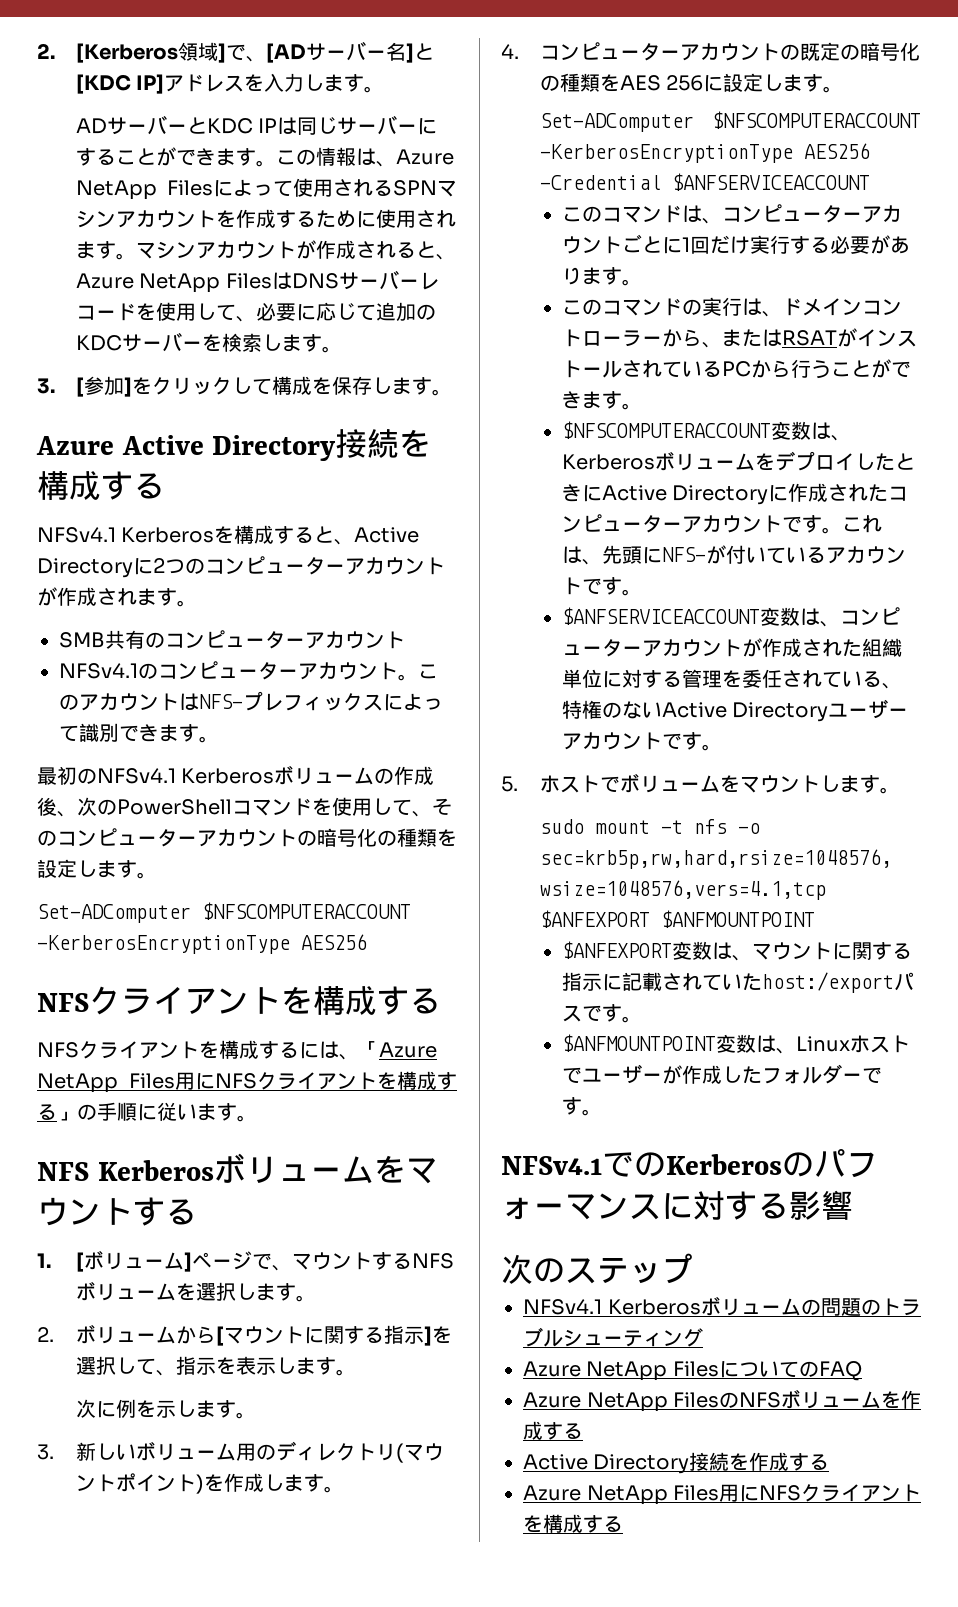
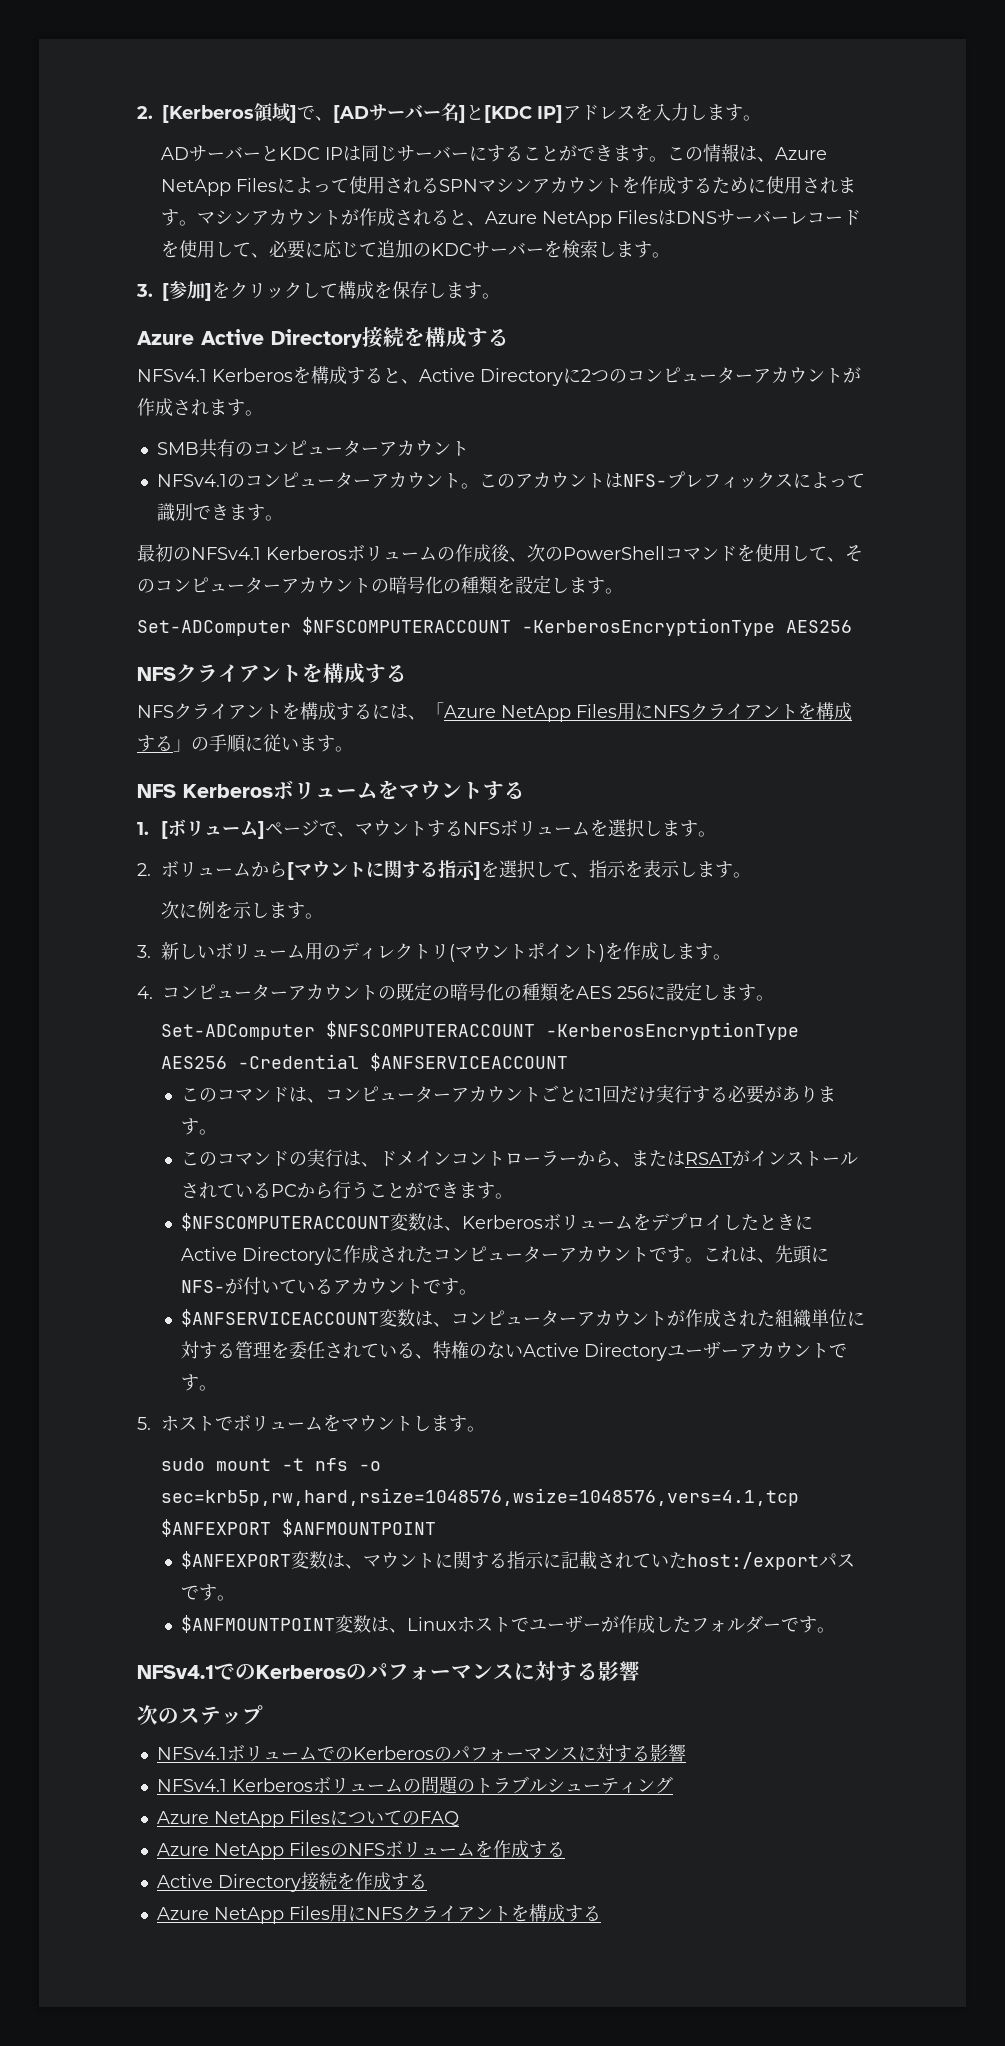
+ NFSv4.1ボリュームでのKerberosのパフォーマンスに対する影響

